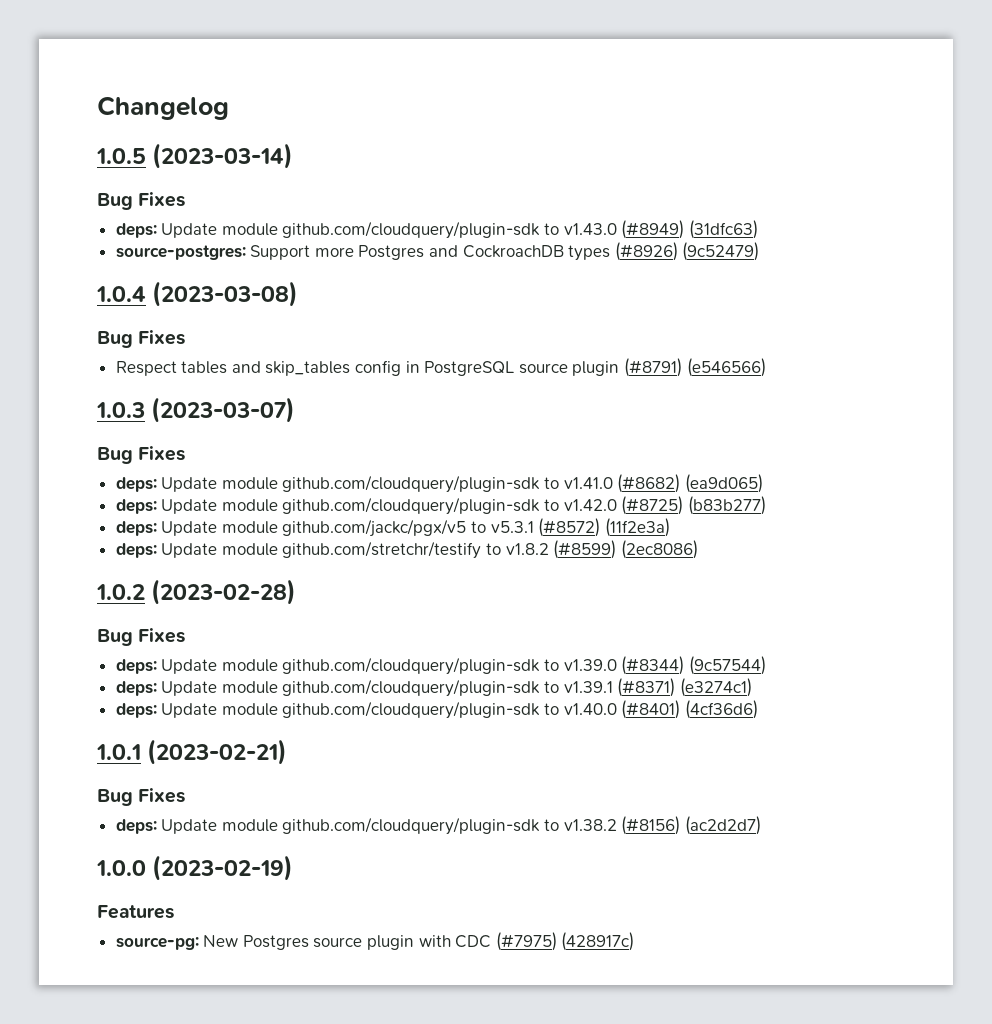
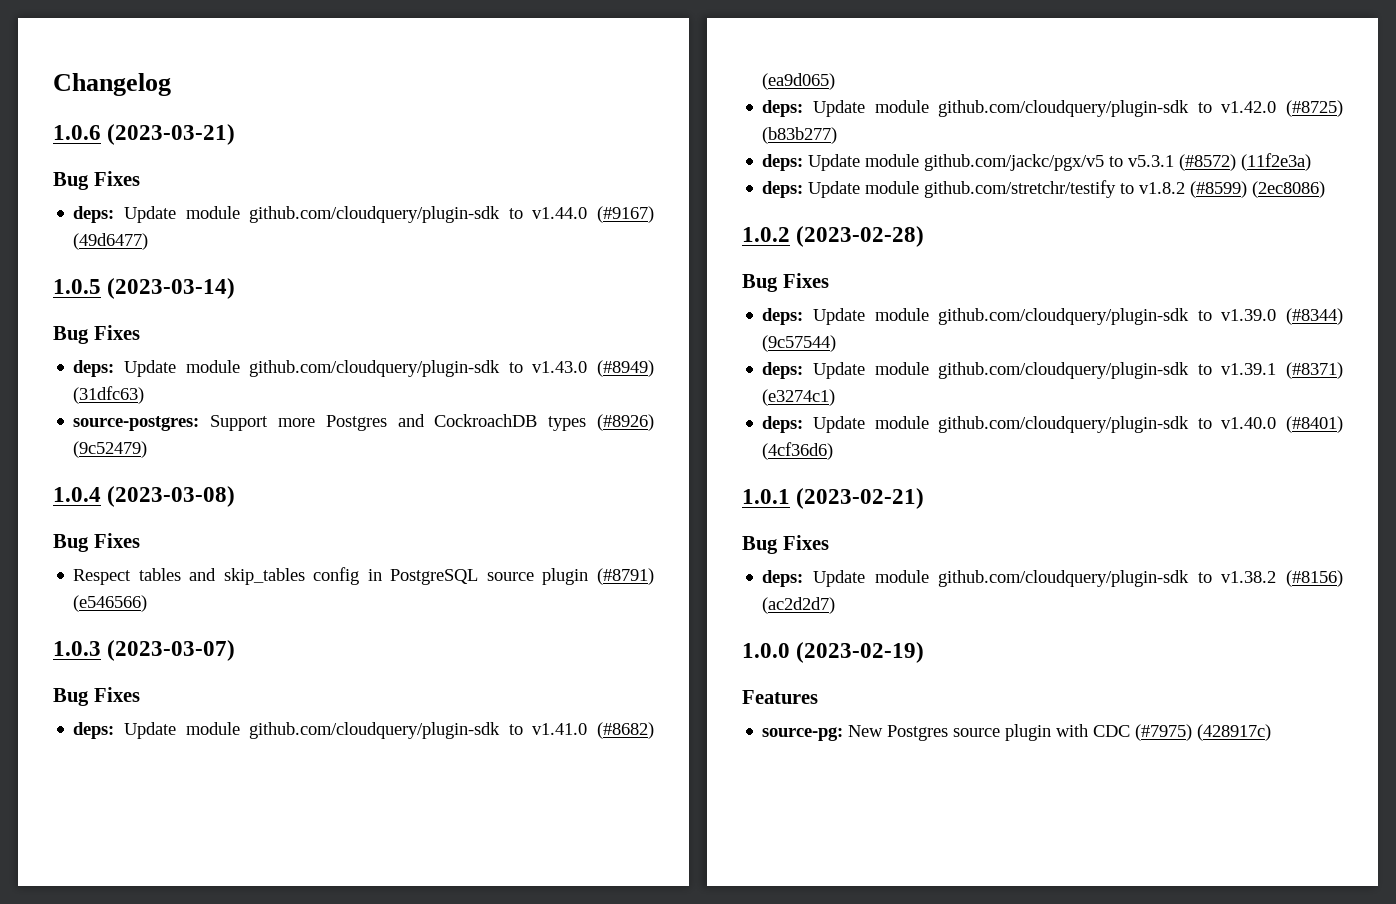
+ 1.0.6 (2023-03-21)
+ Bug Fixes
+ deps: Update module github.com/cloudquery/plugin-sdk to v1.44.0 (#9167) (49d6477)

